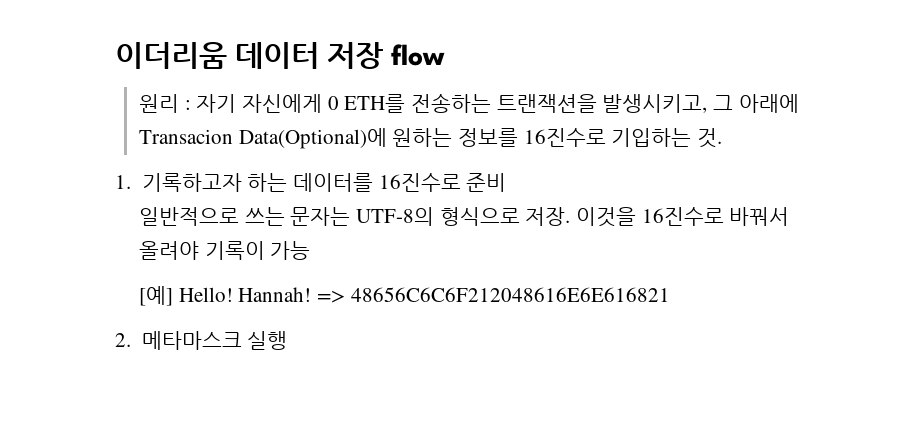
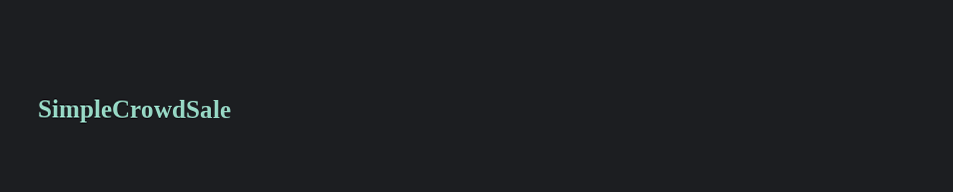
- 이더리움 데이터 저장 flow
- 원리 : 자기 자신에게 0 ETH를 전송하는 트랜잭션을 발생시키고, 그 아래에 Transacion Data(Optional)에 원하는 정보를 16진수로 기입하는 것.
- 1. 기록하고자 하는 데이터를 16진수로 준비
- 일반적으로 쓰는 문자는 UTF-8의 형식으로 저장. 이것을 16진수로 바꿔서 올려야 기록이 가능
- [예] Hello! Hannah! => 48656C6C6F212048616E6E616821
- 2. 메타마스크 실행
+ SimpleCrowdSale

